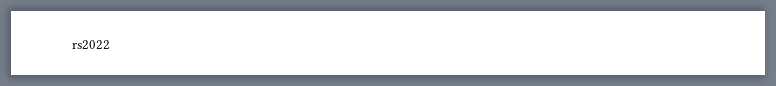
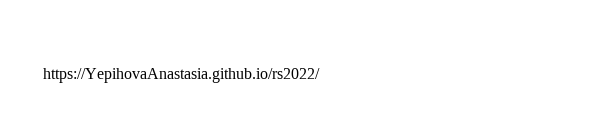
- rs2022
+ https://YepihovaAnastasia.github.io/rs2022/

